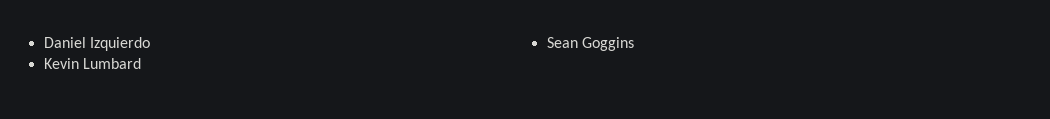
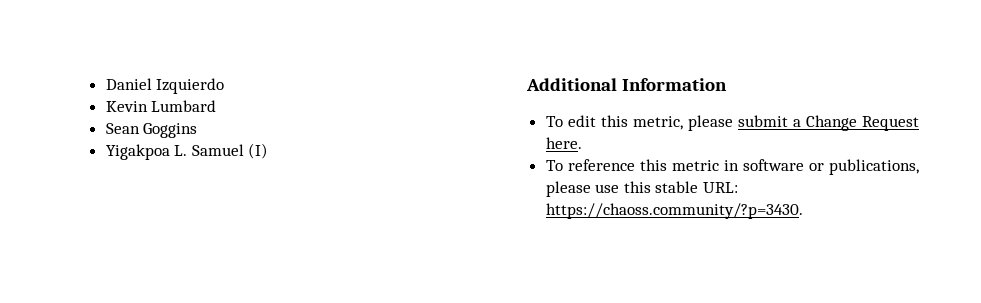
+ Yigakpoa L. Samuel (I)
+ Additional Information
+ To edit this metric, please submit a Change Request here.
+ To reference this metric in software or publications, please use this stable URL: https://chaoss.community/?p=3430.

